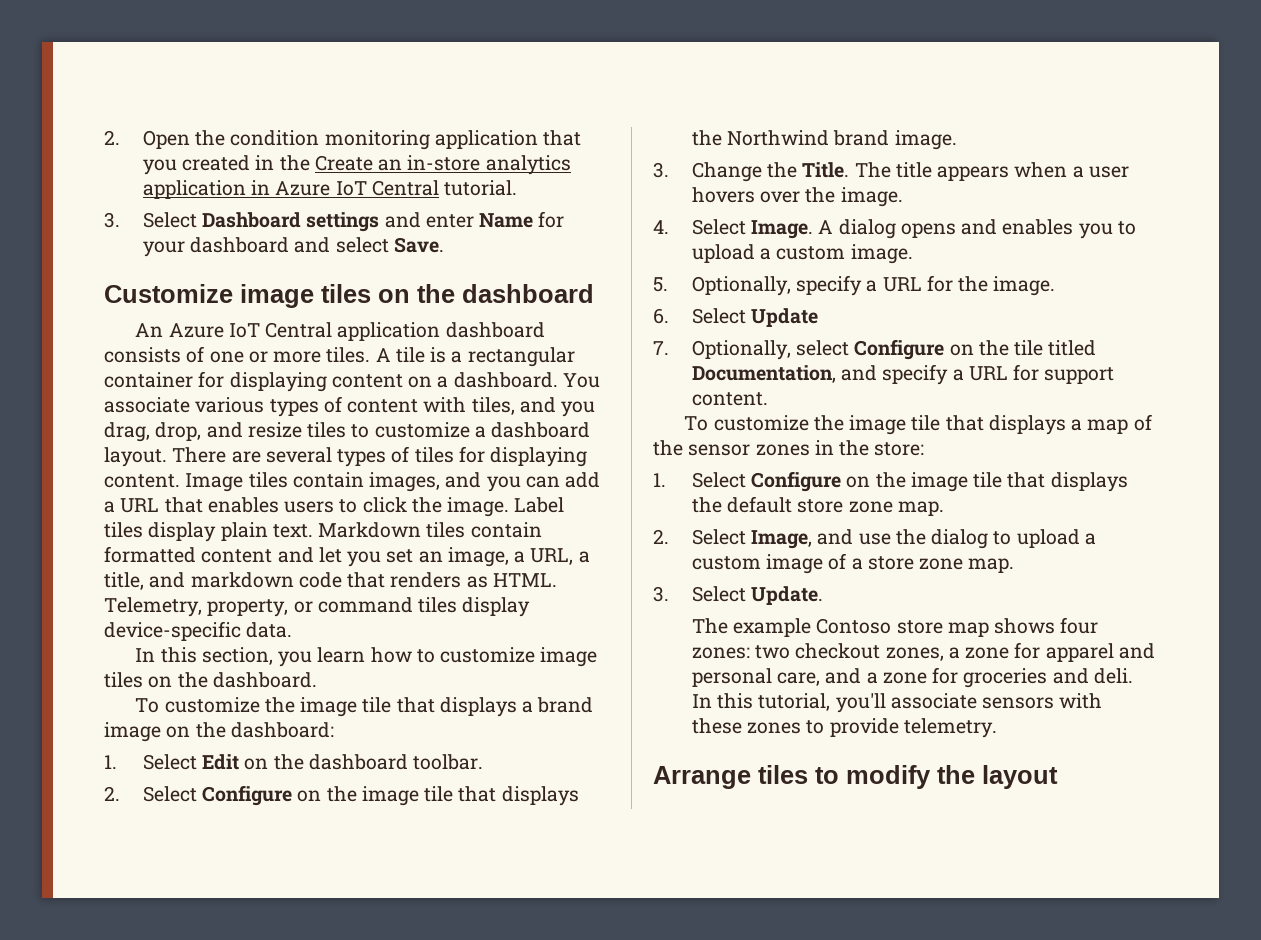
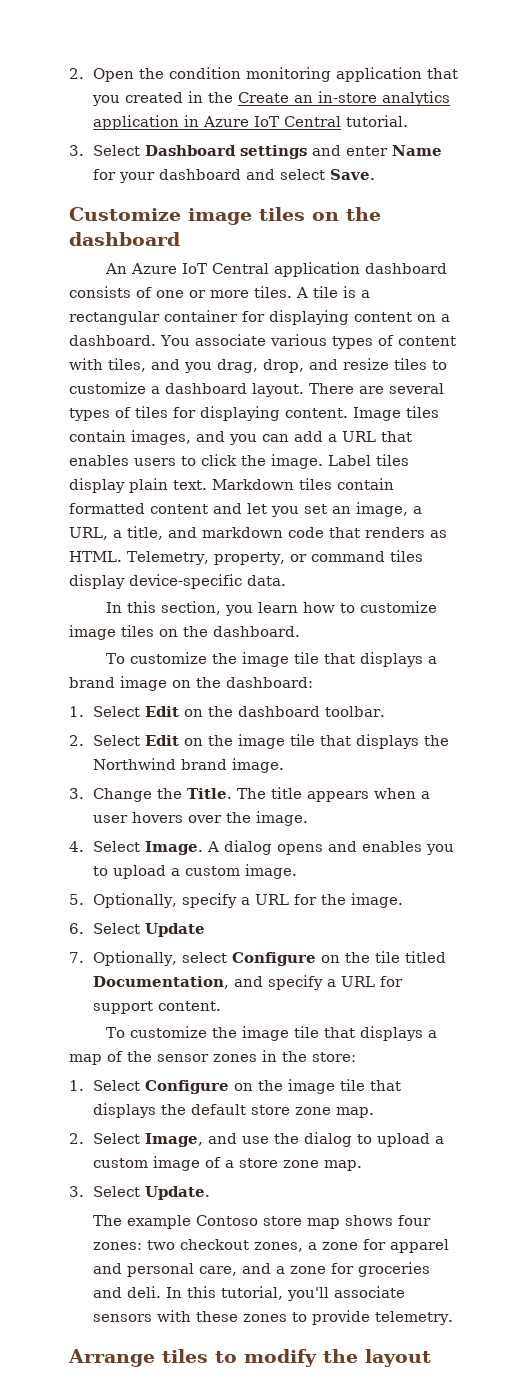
- 2. Select Configure on the image tile that displays the Northwind brand image.
+ 2. Select Edit on the image tile that displays the Northwind brand image.

